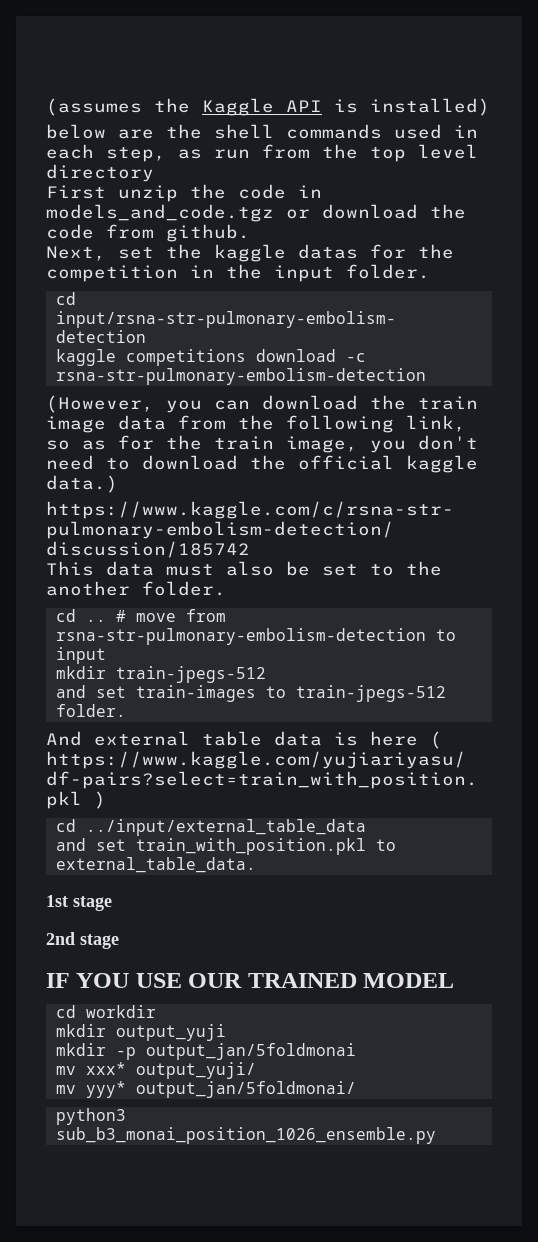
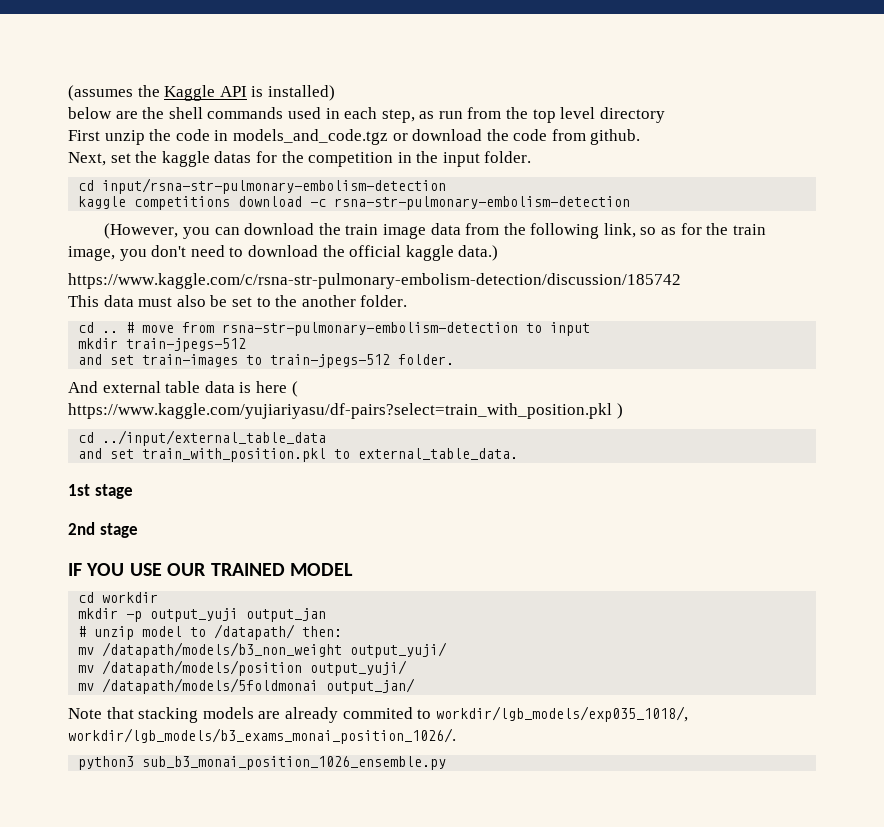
- mkdir output_yuji
- mkdir -p output_jan/5foldmonai
- mv xxx* output_yuji/
- mv yyy* output_jan/5foldmonai/
+ mkdir -p output_yuji output_jan
+ # unzip model to /datapath/ then:
+ mv /datapath/models/b3_non_weight output_yuji/
+ mv /datapath/models/position output_yuji/
+ mv /datapath/models/5foldmonai output_jan/
+ Note that stacking models are already commited to workdir/lgb_models/exp035_1018/, workdir/lgb_models/b3_exams_monai_position_1026/.

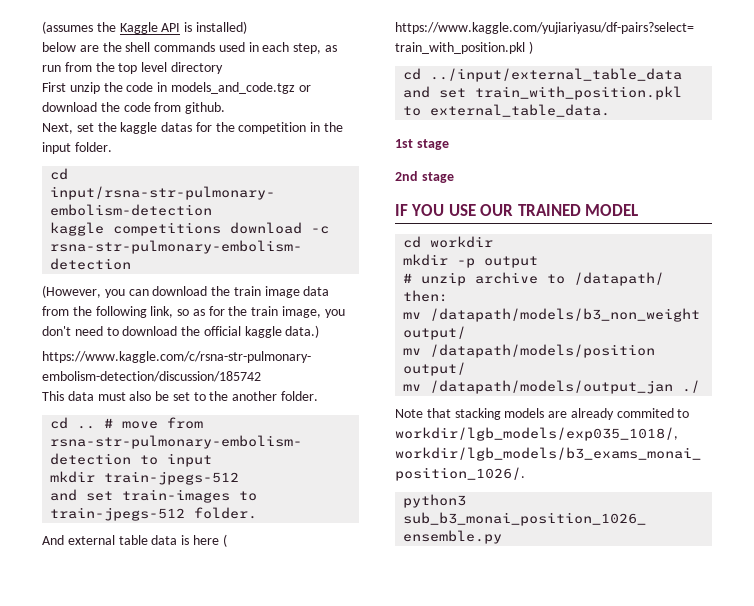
- mkdir -p output_yuji output_jan
+ mkdir -p output
- # unzip model to /datapath/ then:
+ # unzip archive to /datapath/ then:
- mv /datapath/models/b3_non_weight output_yuji/
+ mv /datapath/models/b3_non_weight output/
- mv /datapath/models/position output_yuji/
- mv /datapath/models/5foldmonai output_jan/
+ mv /datapath/models/position output/
+ mv /datapath/models/output_jan ./

